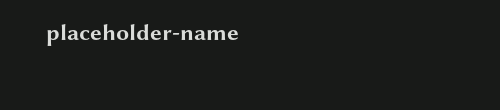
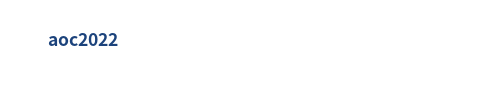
- placeholder-name
+ aoc2022

